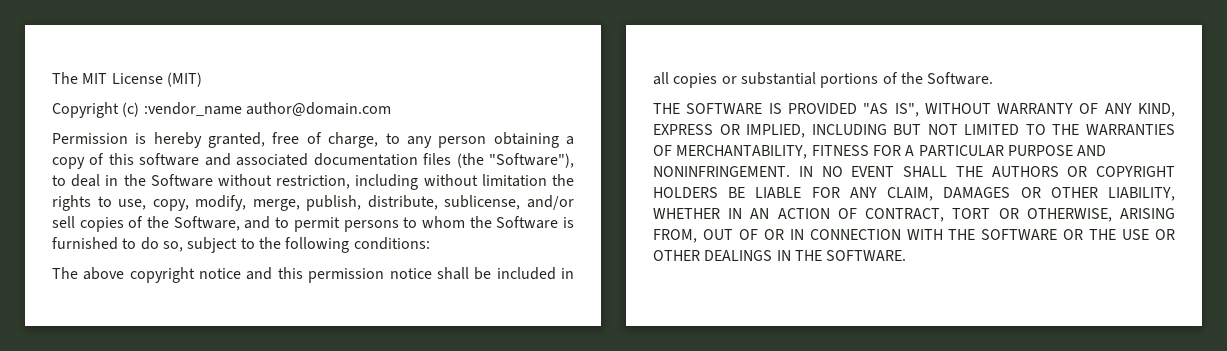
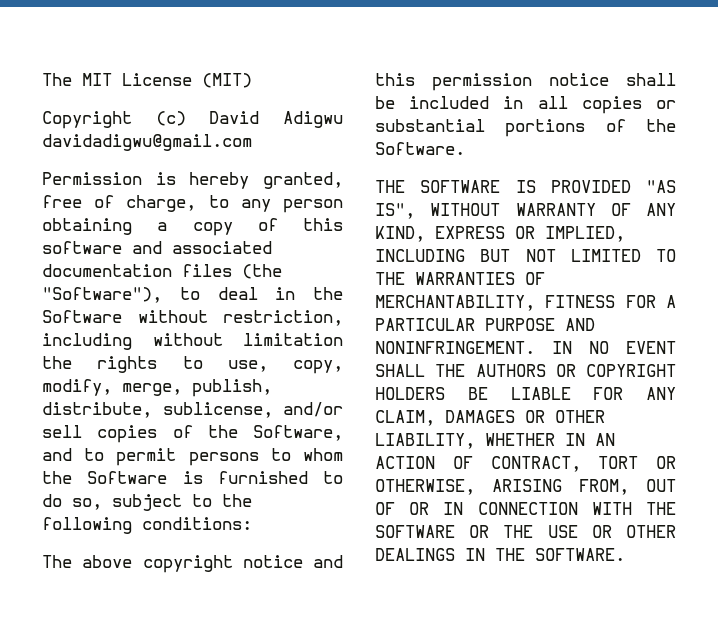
- Copyright (c) :vendor_name author@domain.com
+ Copyright (c) David Adigwu davidadigwu@gmail.com

